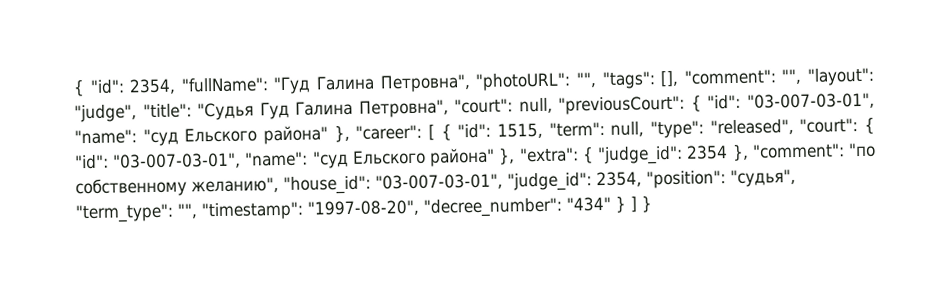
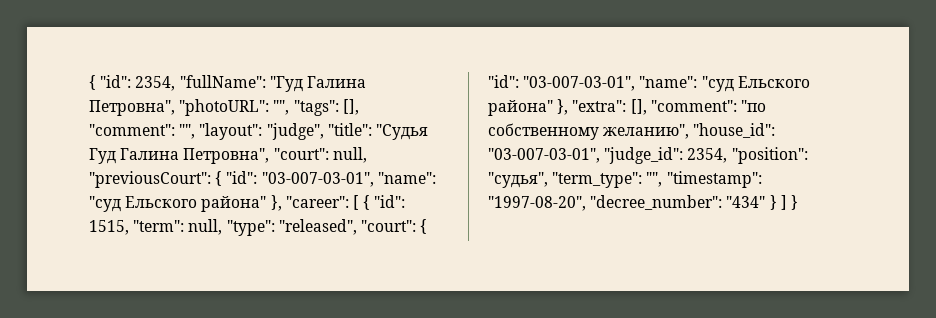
- "суд Ельского района" }, "extra": { "judge_id": 2354 }, "comment":
+ "суд Ельского района" }, "extra": [], "comment":

